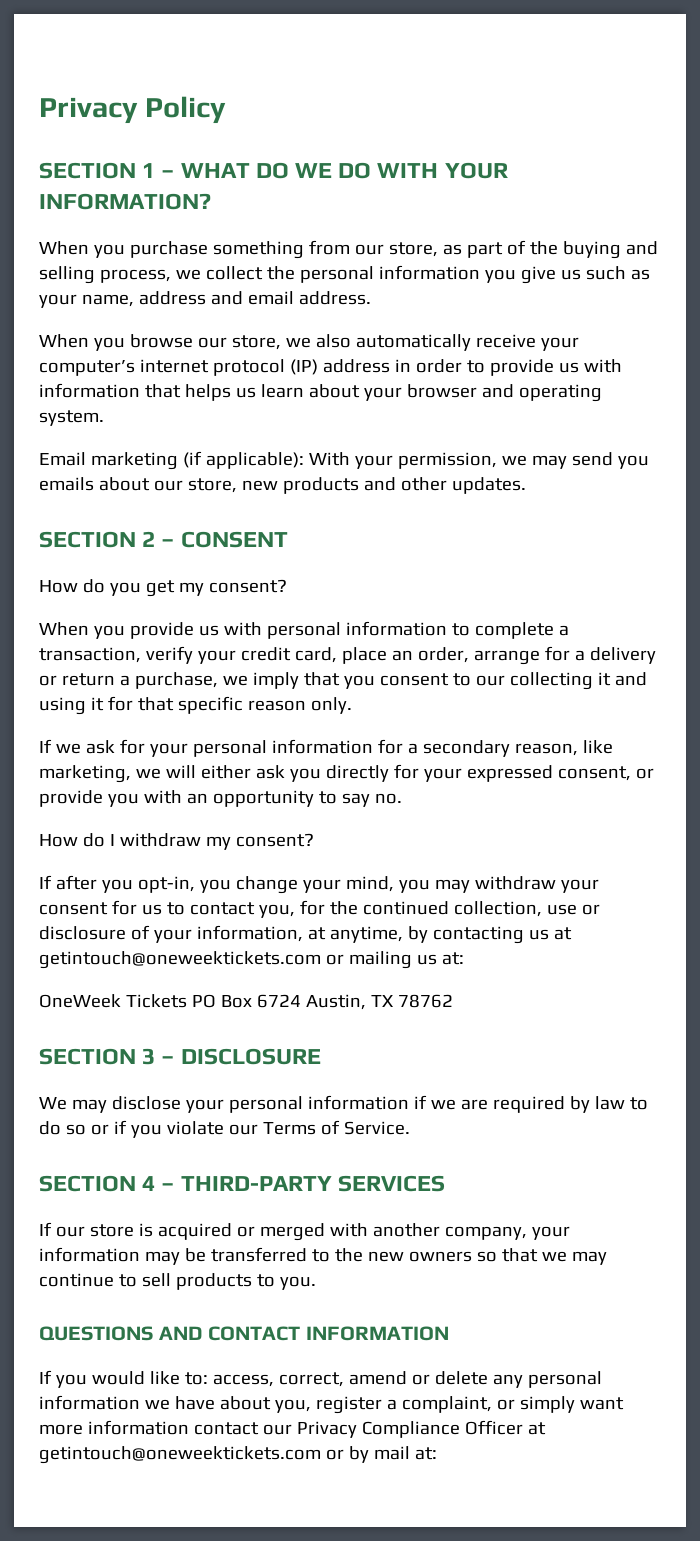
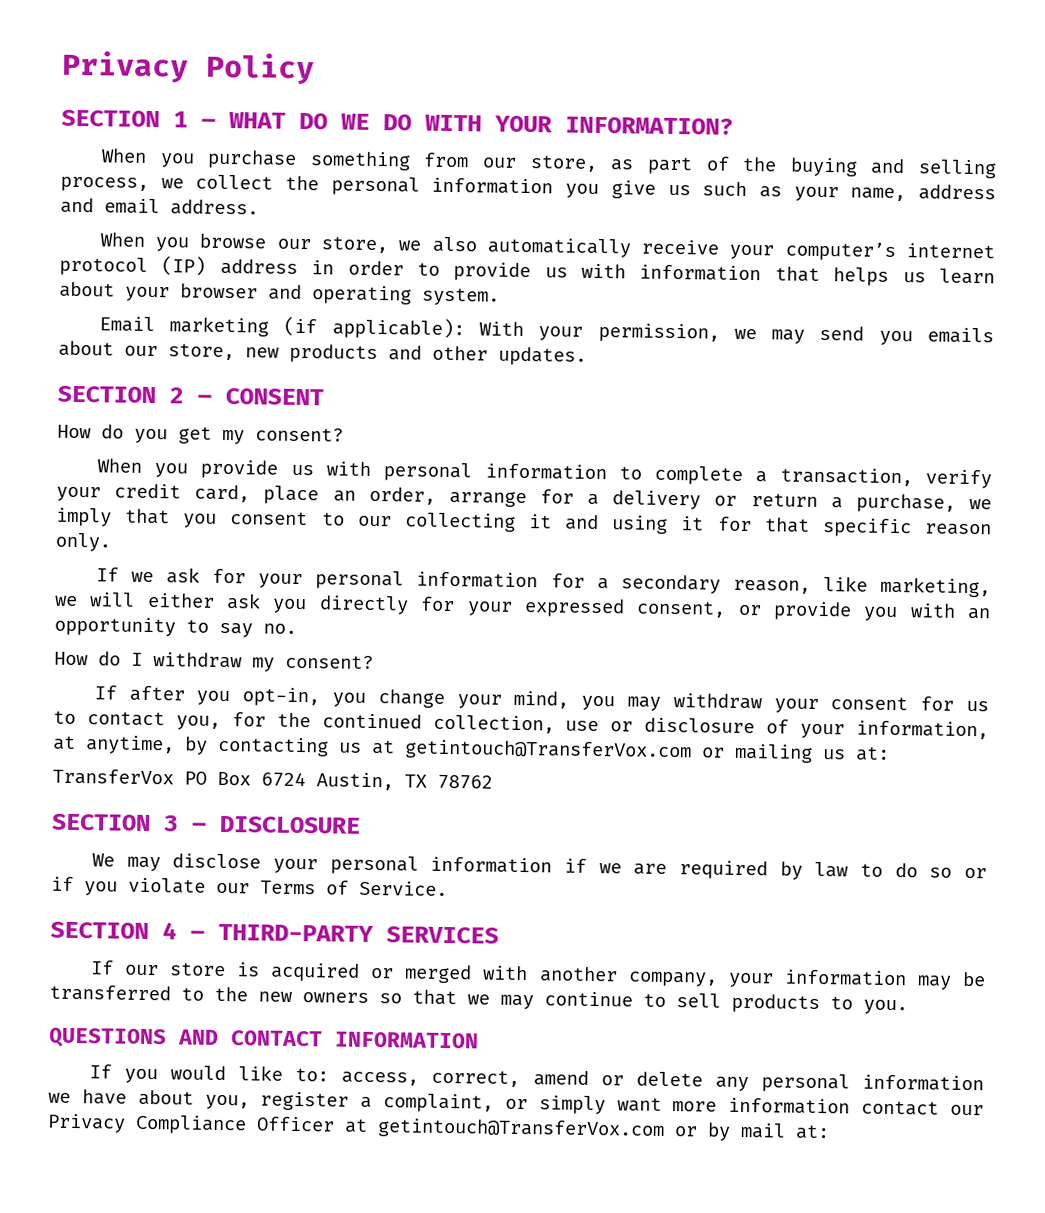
- If after you opt-in, you change your mind, you may withdraw your consent for us to contact you, for the continued collection, use or disclosure of your information, at anytime, by contacting us at getintouch@oneweektickets.com or mailing us at:
+ If after you opt-in, you change your mind, you may withdraw your consent for us to contact you, for the continued collection, use or disclosure of your information, at anytime, by contacting us at getintouch@TransferVox.com or mailing us at:
- OneWeek Tickets PO Box 6724 Austin, TX 78762
+ TransferVox PO Box 6724 Austin, TX 78762
- If you would like to: access, correct, amend or delete any personal information we have about you, register a complaint, or simply want more information contact our Privacy Compliance Officer at getintouch@oneweektickets.com or by mail at:
+ If you would like to: access, correct, amend or delete any personal information we have about you, register a complaint, or simply want more information contact our Privacy Compliance Officer at getintouch@TransferVox.com or by mail at:

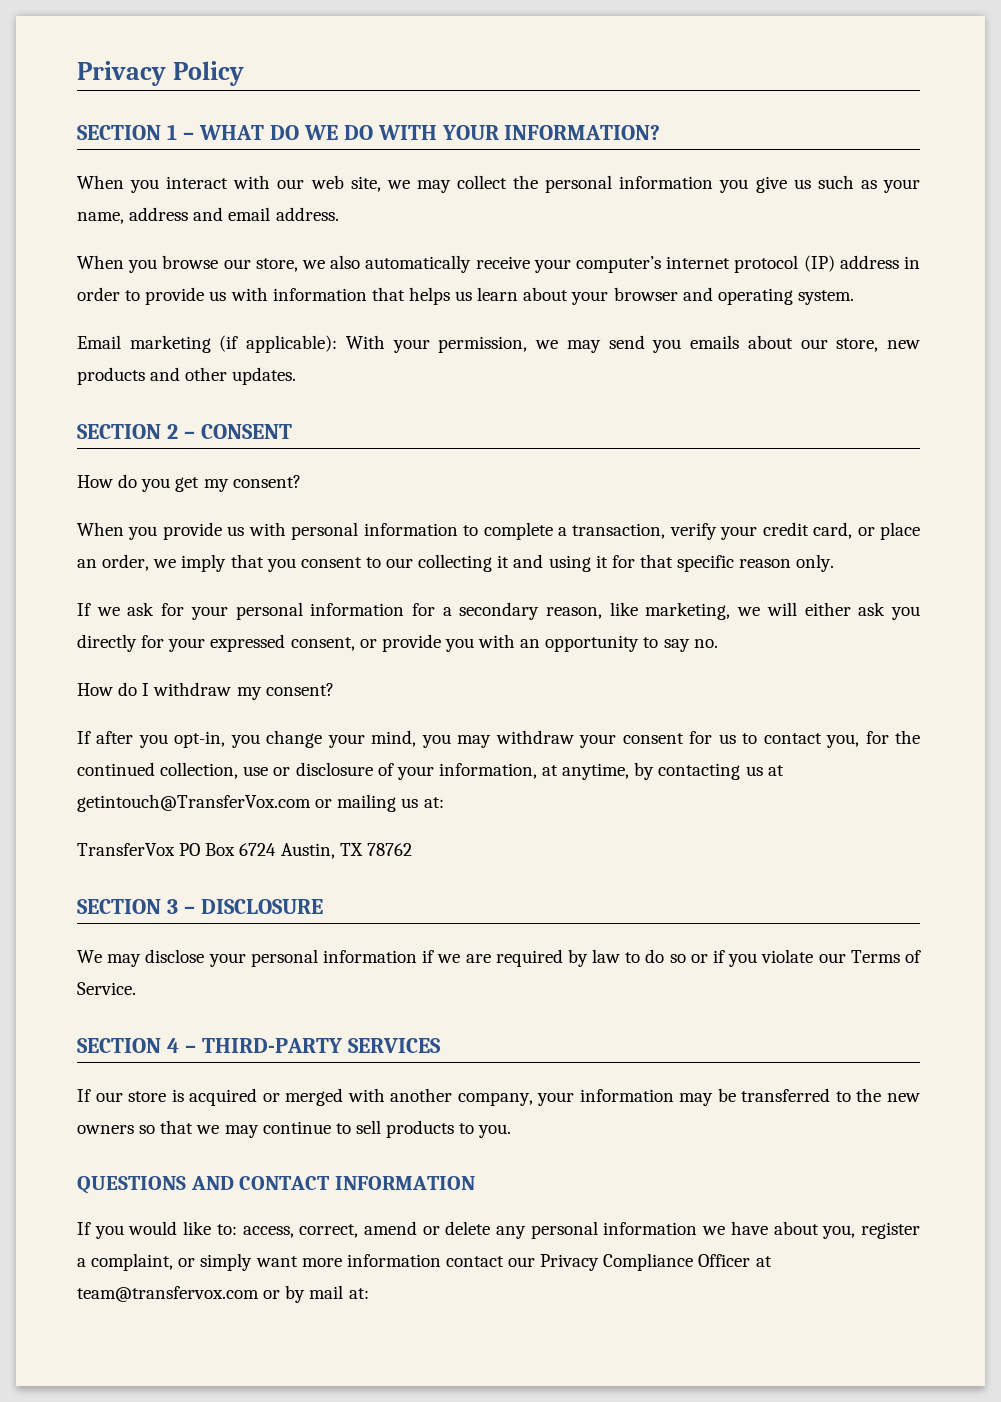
- When you purchase something from our store, as part of the buying and selling process, we collect the personal information you give us such as your name, address and email address.
+ When you interact with our web site, we may collect the personal information you give us such as your name, address and email address.
- When you provide us with personal information to complete a transaction, verify your credit card, place an order, arrange for a delivery or return a purchase, we imply that you consent to our collecting it and using it for that specific reason only.
+ When you provide us with personal information to complete a transaction, verify your credit card, or place an order, we imply that you consent to our collecting it and using it for that specific reason only.
- If you would like to: access, correct, amend or delete any personal information we have about you, register a complaint, or simply want more information contact our Privacy Compliance Officer at getintouch@TransferVox.com or by mail at:
+ If you would like to: access, correct, amend or delete any personal information we have about you, register a complaint, or simply want more information contact our Privacy Compliance Officer at team@transfervox.com or by mail at:

